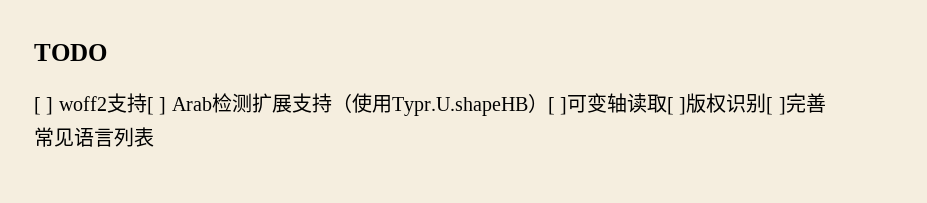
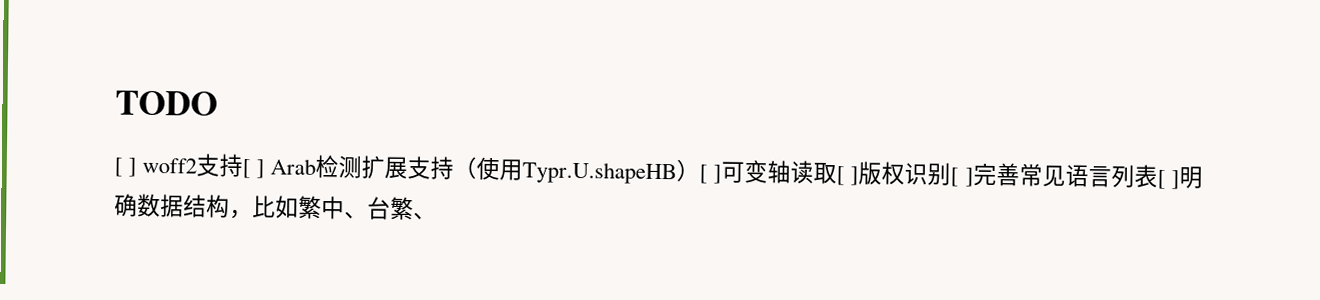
- [ ] woff2支持[ ] Arab检测扩展支持（使用Typr.U.shapeHB）[ ]可变轴读取[ ]版权识别[ ]完善常见语言列表
+ [ ] woff2支持[ ] Arab检测扩展支持（使用Typr.U.shapeHB）[ ]可变轴读取[ ]版权识别[ ]完善常见语言列表[ ]明确数据结构，比如繁中、台繁、

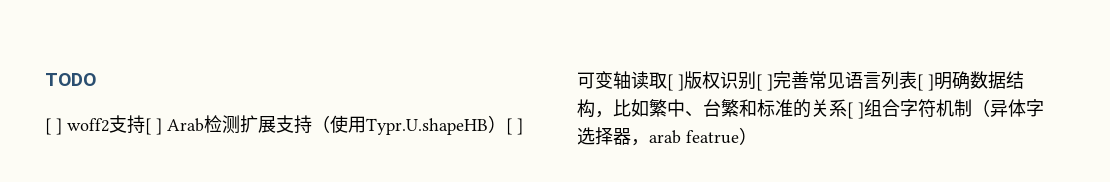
- [ ] woff2支持[ ] Arab检测扩展支持（使用Typr.U.shapeHB）[ ]可变轴读取[ ]版权识别[ ]完善常见语言列表[ ]明确数据结构，比如繁中、台繁、
+ [ ] woff2支持[ ] Arab检测扩展支持（使用Typr.U.shapeHB）[ ]可变轴读取[ ]版权识别[ ]完善常见语言列表[ ]明确数据结构，比如繁中、台繁和标准的关系[ ]组合字符机制（异体字选择器，arab featrue）

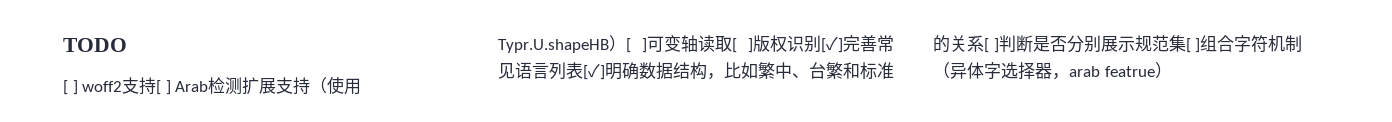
- [ ] woff2支持[ ] Arab检测扩展支持（使用Typr.U.shapeHB）[ ]可变轴读取[ ]版权识别[ ]完善常见语言列表[ ]明确数据结构，比如繁中、台繁和标准的关系[ ]组合字符机制（异体字选择器，arab featrue）
+ [ ] woff2支持[ ] Arab检测扩展支持（使用Typr.U.shapeHB）[ ]可变轴读取[ ]版权识别[✓]完善常见语言列表[✓]明确数据结构，比如繁中、台繁和标准的关系[ ]判断是否分别展示规范集[ ]组合字符机制（异体字选择器，arab featrue）

